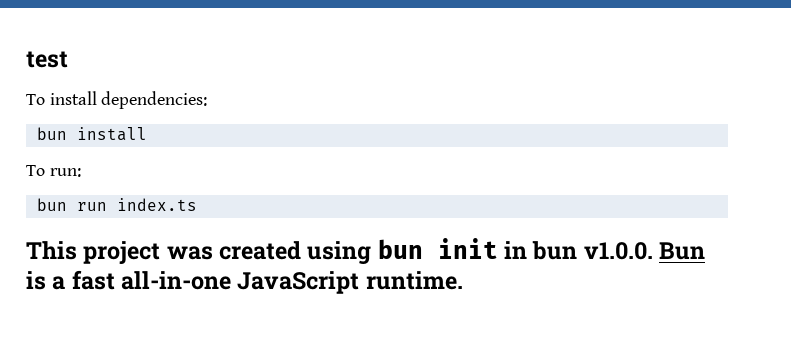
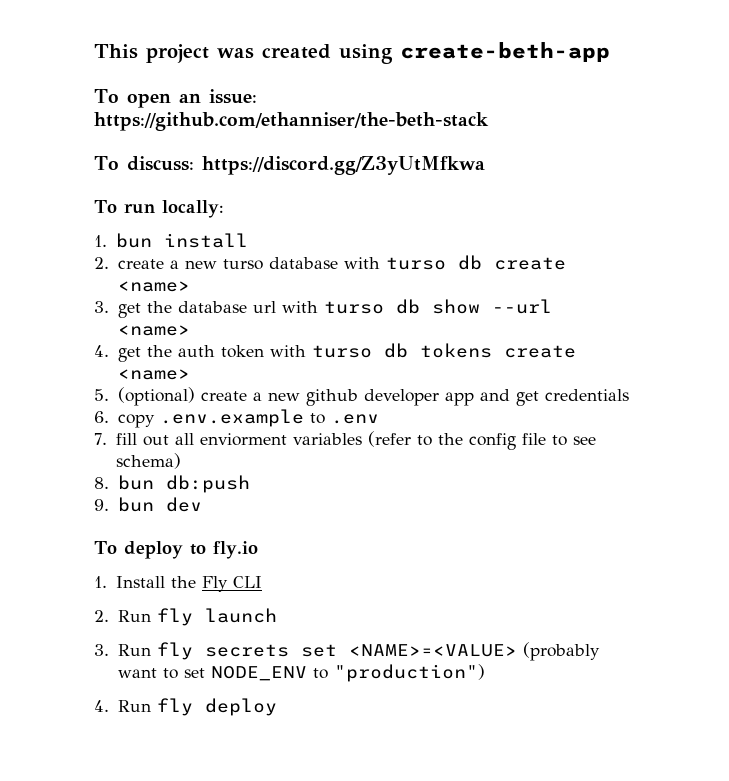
- test
- To install dependencies:
- bun install
- To run:
- bun run index.ts
- This project was created using bun init in bun v1.0.0. Bun is a fast all-in-one JavaScript runtime.
+ This project was created using create-beth-app
+ To open an issue: https://github.com/ethanniser/the-beth-stack
+ To discuss: https://discord.gg/Z3yUtMfkwa
+ To run locally:
+ 1. bun install
+ 2. create a new turso database with turso db create <name>
+ 3. get the database url with turso db show --url <name>
+ 4. get the auth token with turso db tokens create <name>
+ 5. (optional) create a new github developer app and get credentials
+ 6. copy .env.example to .env
+ 7. fill out all enviorment variables (refer to the config file to see schema)
+ 8. bun db:push
+ 9. bun dev
+ To deploy to fly.io
+ 1. Install the Fly CLI
+ 2. Run fly launch
+ 3. Run fly secrets set <NAME>=<VALUE> (probably want to set NODE_ENV to "production")
+ 4. Run fly deploy

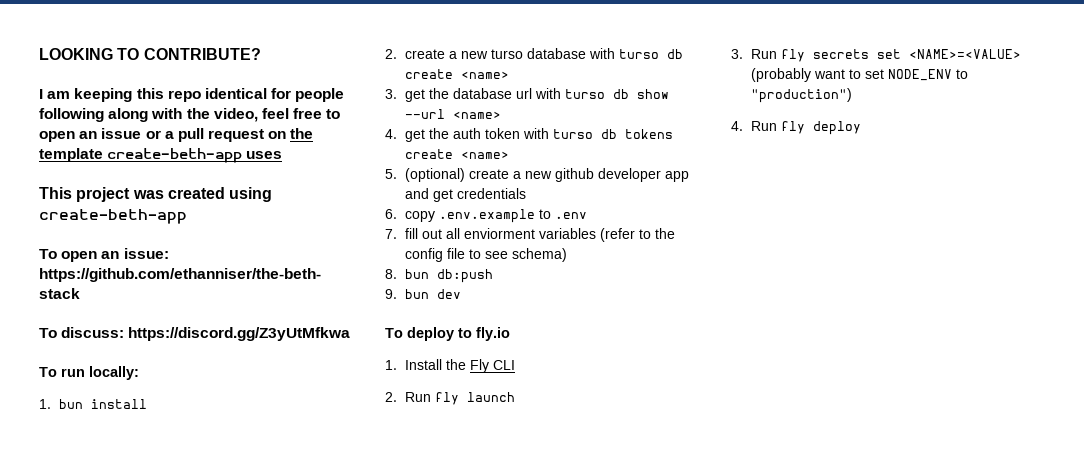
+ LOOKING TO CONTRIBUTE?
+ I am keeping this repo identical for people following along with the video, feel free to open an issue or a pull request on the template create-beth-app uses

